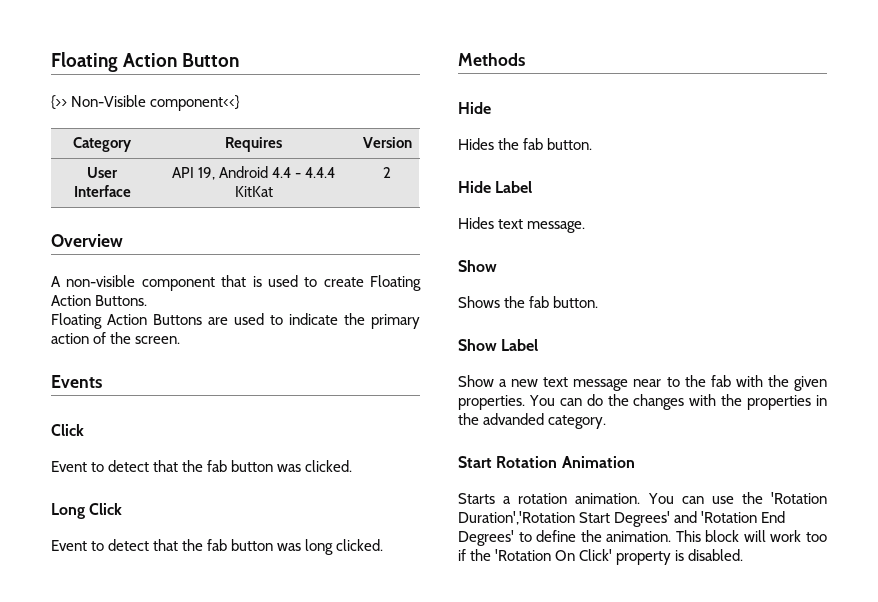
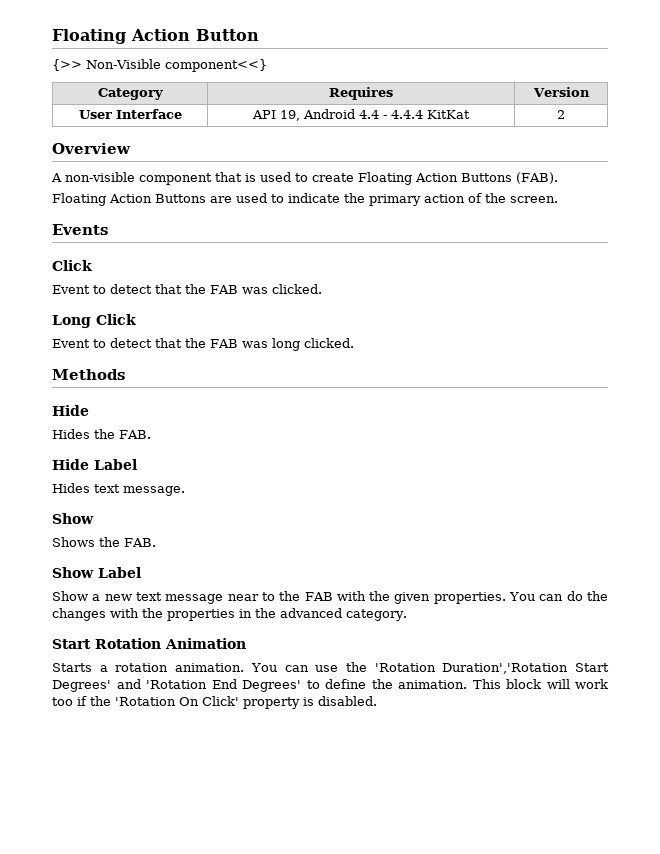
- A non-visible component that is used to create Floating Action Buttons.
+ A non-visible component that is used to create Floating Action Buttons (FAB).
- Event to detect that the fab button was clicked.
+ Event to detect that the FAB was clicked.
- Event to detect that the fab button was long clicked.
+ Event to detect that the FAB was long clicked.
- Hides the fab button.
+ Hides the FAB.
- Shows the fab button.
+ Shows the FAB.
- Show a new text message near to the fab with the given properties.
+ Show a new text message near to the FAB with the given properties.
- You can do the changes with the properties in the advanded category.
+ You can do the changes with the properties in the advanced category.

